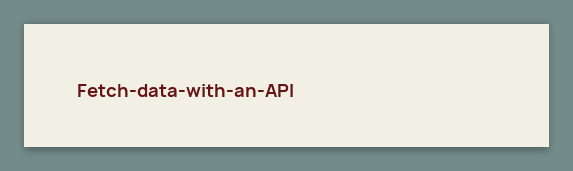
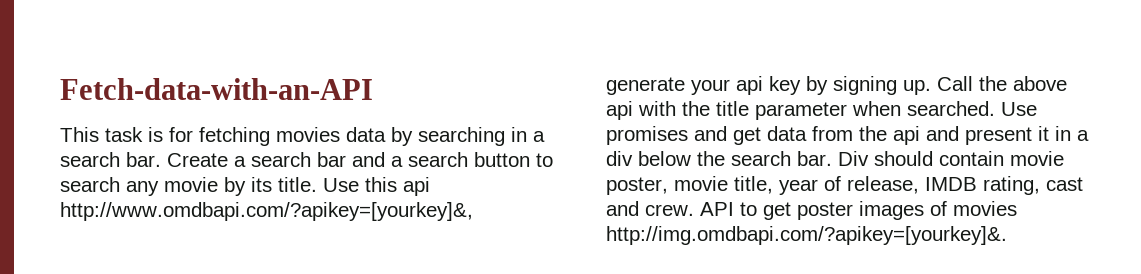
+ This task is for fetching movies data by searching in a search bar. Create a search bar and a search button to search any movie by its title. Use this api http://www.omdbapi.com/?apikey=[yourkey]&, generate your api key by signing up. Call the above api with the title parameter when searched. Use promises and get data from the api and present it in a div below the search bar. Div should contain movie poster, movie title, year of release, IMDB rating, cast and crew. API to get poster images of movies http://img.omdbapi.com/?apikey=[yourkey]&.

